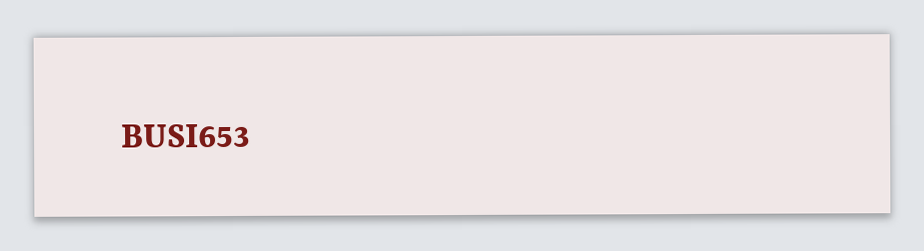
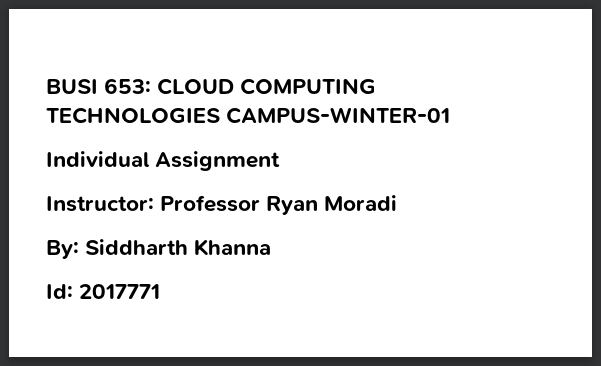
- BUSI653
+ BUSI 653: CLOUD COMPUTING TECHNOLOGIES CAMPUS-WINTER-01
+ Individual Assignment
+ Instructor: Professor Ryan Moradi
+ By: Siddharth Khanna
+ Id: 2017771

